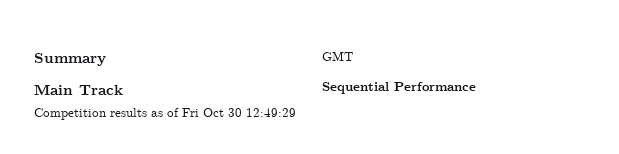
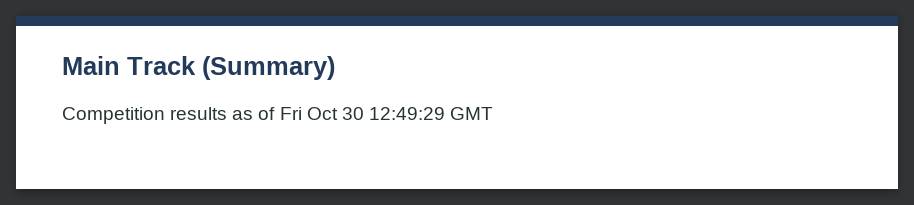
- Summary
- Main Track
+ Main Track (Summary)
- Sequential Performance

